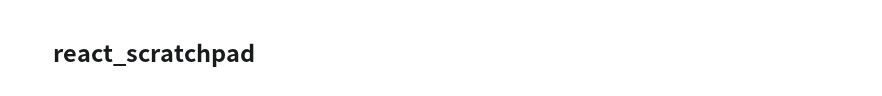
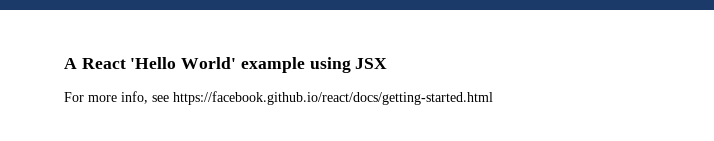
- react_scratchpad
+ A React 'Hello World' example using JSX
+ For more info, see https://facebook.github.io/react/docs/getting-started.html

